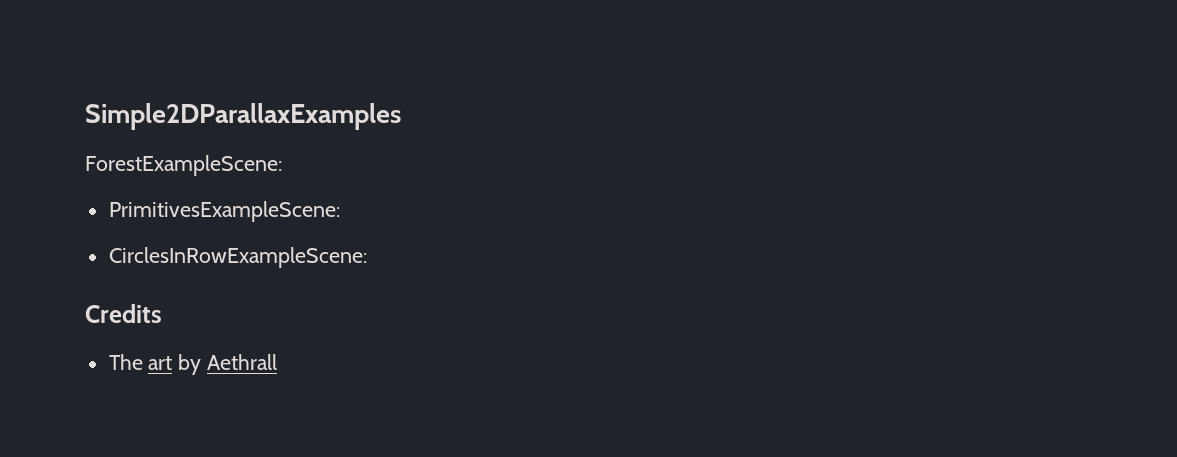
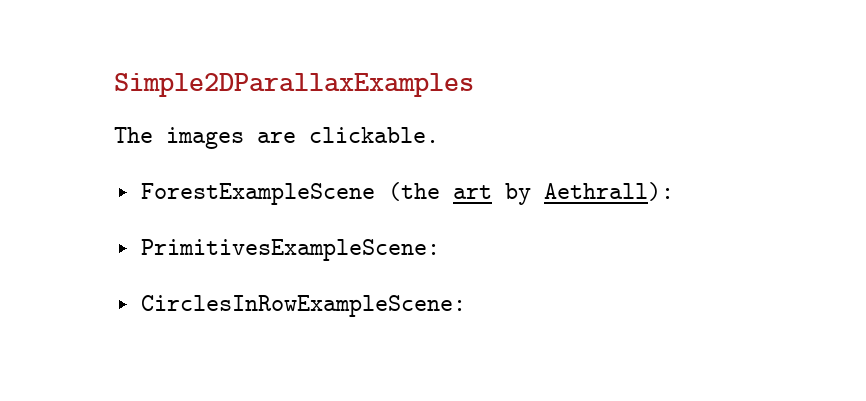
- ForestExampleScene:
+ The images are clickable.
+ ForestExampleScene (the art by Aethrall):
  PrimitivesExampleScene:
  CirclesInRowExampleScene:
- Credits
- The art by Aethrall

